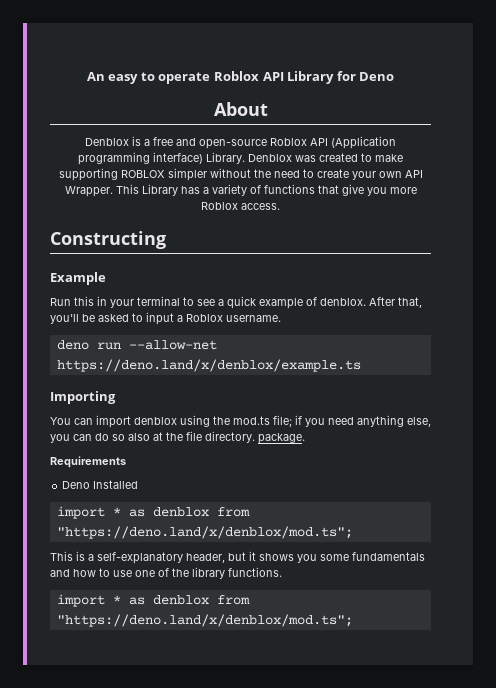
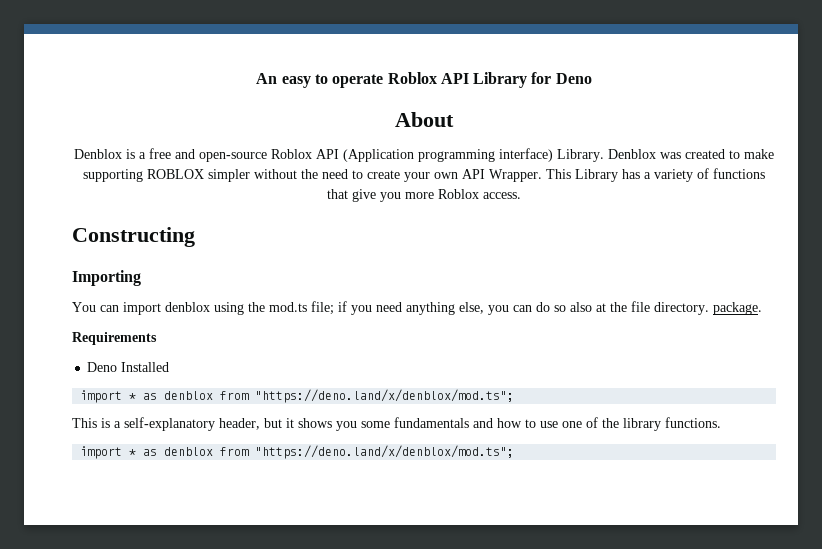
- Example
- Run this in your terminal to see a quick example of denblox. After that, you'll be asked to input a Roblox username.
- deno run --allow-net https://deno.land/x/denblox/example.ts

